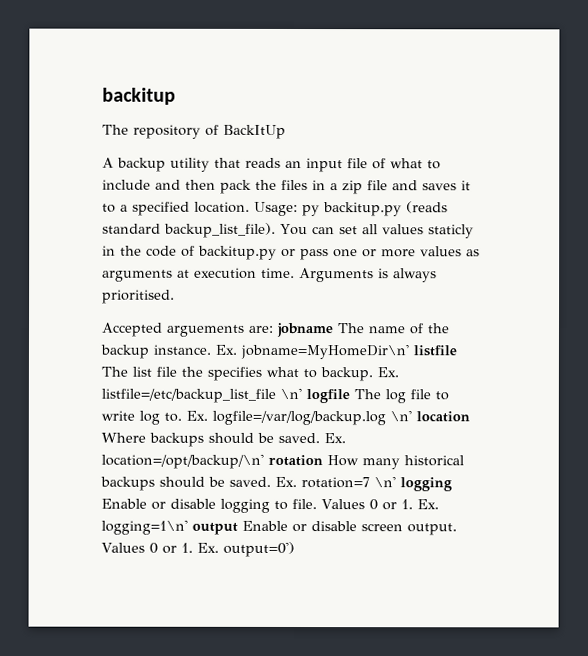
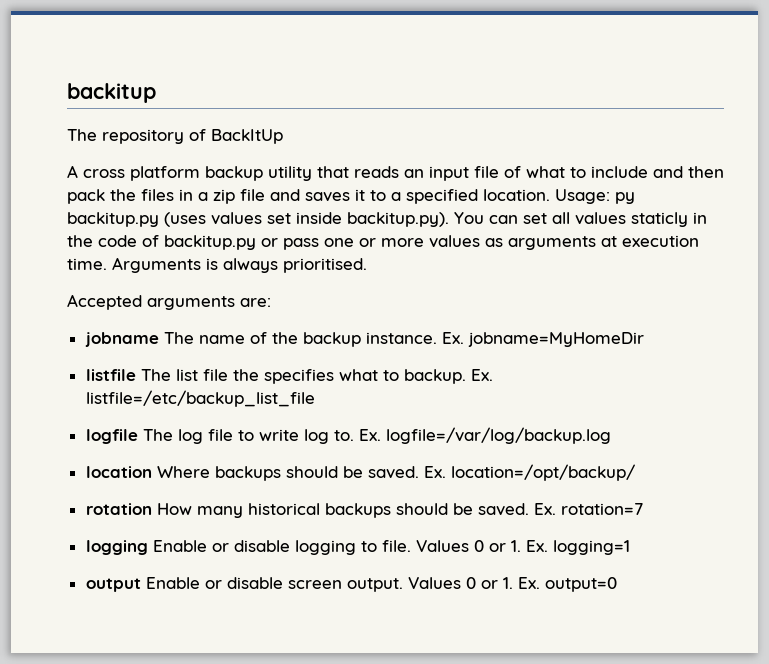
- A backup utility that reads an input file of what to include and then pack the files in a zip file and saves it to a specified location.
+ A cross platform backup utility that reads an input file of what to include and then pack the files in a zip file and saves it to a specified location.
- Usage: py backitup.py (reads standard backup_list_file). You can set all values staticly in the code of backitup.py or pass one or more values as arguments at execution time.
+ Usage: py backitup.py (uses values set inside backitup.py). You can set all values staticly in the code of backitup.py or pass one or more values as arguments at execution time.
- Accepted arguements are: jobname The name of the backup instance.
+ Accepted arguments are:
+ jobname The name of the backup instance.
- Ex. jobname=MyHomeDir\n' listfile The list file the specifies what to backup.
+ Ex. jobname=MyHomeDir
+ listfile The list file the specifies what to backup.
- Ex. listfile=/etc/backup_list_file \n' logfile The log file to write log to.
+ Ex. listfile=/etc/backup_list_file
+ logfile The log file to write log to.
- Ex. logfile=/var/log/backup.log \n' location Where backups should be saved.
+ Ex. logfile=/var/log/backup.log
+ location Where backups should be saved.
- Ex. location=/opt/backup/\n' rotation How many historical backups should be saved.
+ Ex. location=/opt/backup/
+ rotation How many historical backups should be saved.
- Ex. rotation=7 \n' logging Enable or disable logging to file.
+ Ex. rotation=7
+ logging Enable or disable logging to file.
- Values 0 or 1. Ex. logging=1\n' output Enable or disable screen output.
+ Values 0 or 1. Ex. logging=1
+ output Enable or disable screen output.
- Values 0 or 1. Ex. output=0')
+ Values 0 or 1. Ex. output=0

